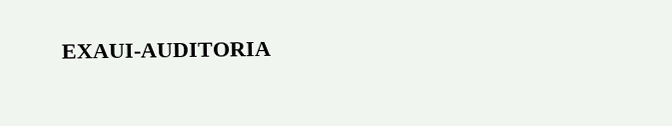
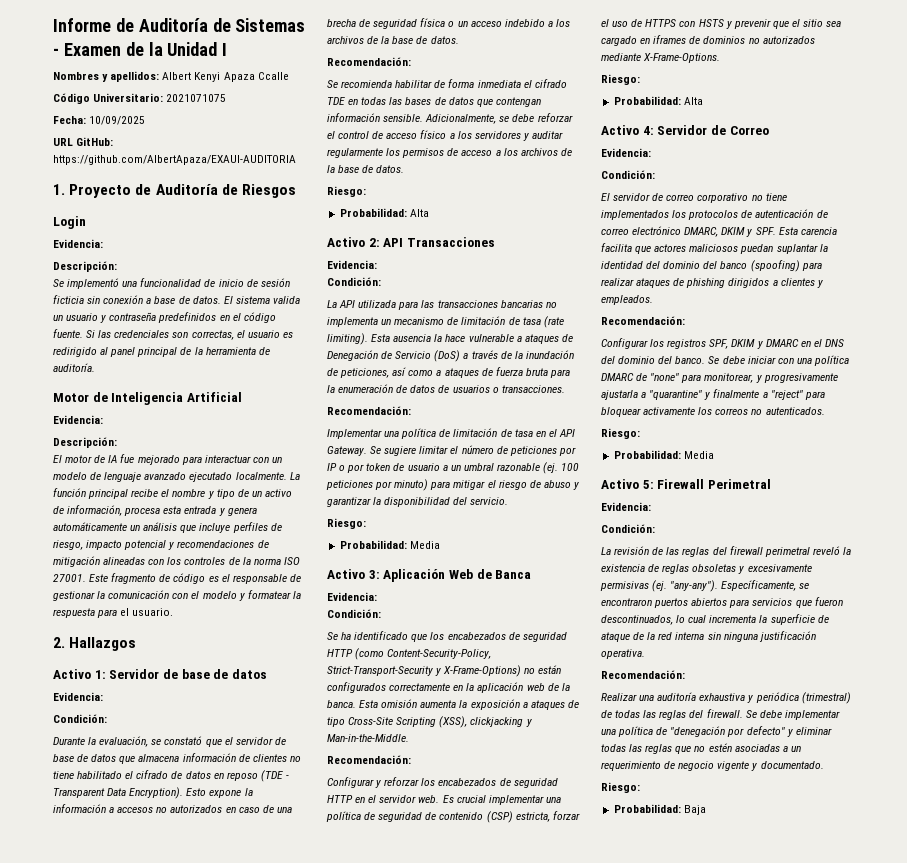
- EXAUI-AUDITORIA
+ Informe de Auditoría de Sistemas - Examen de la Unidad I
+ Nombres y apellidos: Albert Kenyi Apaza Ccalle
+ Código Universitario: 2021071075
+ Fecha: 10/09/2025
+ URL GitHub: https://github.com/AlbertApaza/EXAUI-AUDITORIA
+ 1. Proyecto de Auditoría de Riesgos
+ Login
+ Evidencia:
+ Descripción:
+ Se implementó una funcionalidad de inicio de sesión ficticia sin conexión a base de datos. El sistema valida un usuario y contraseña predefinidos en el código fuente. Si las credenciales son correctas, el usuario es redirigido al panel principal de la herramienta de auditoría.
+ Motor de Inteligencia Artificial
+ Evidencia:
+ Descripción:
+ El motor de IA fue mejorado para interactuar con un modelo de lenguaje avanzado ejecutado localmente. La función principal recibe el nombre y tipo de un activo de información, procesa esta entrada y genera automáticamente un análisis que incluye perfiles de riesgo, impacto potencial y recomendaciones de mitigación alineadas con los controles de la norma ISO 27001. Este fragmento de código es el responsable de gestionar la comunicación con el modelo y formatear la respuesta para el usuario.
+ 2. Hallazgos
+ Activo 1: Servidor de base de datos
+ Evidencia:
+ Condición:
+ Durante la evaluación, se constató que el servidor de base de datos que almacena información de clientes no tiene habilitado el cifrado de datos en reposo (TDE - Transparent Data Encryption). Esto expone la información a accesos no autorizados en caso de una brecha de seguridad física o un acceso indebido a los archivos de la base de datos.
+ Recomendación:
+ Se recomienda habilitar de forma inmediata el cifrado TDE en todas las bases de datos que contengan información sensible. Adicionalmente, se debe reforzar el control de acceso físico a los servidores y auditar regularmente los permisos de acceso a los archivos de la base de datos.
+ Riesgo:
+ Probabilidad: Alta
+ Activo 2: API Transacciones
+ Evidencia:
+ Condición:
+ La API utilizada para las transacciones bancarias no implementa un mecanismo de limitación de tasa (rate limiting). Esta ausencia la hace vulnerable a ataques de Denegación de Servicio (DoS) a través de la inundación de peticiones, así como a ataques de fuerza bruta para la enumeración de datos de usuarios o transacciones.
+ Recomendación:
+ Implementar una política de limitación de tasa en el API Gateway. Se sugiere limitar el número de peticiones por IP o por token de usuario a un umbral razonable (ej. 100 peticiones por minuto) para mitigar el riesgo de abuso y garantizar la disponibilidad del servicio.
+ Riesgo:
+ Probabilidad: Media
+ Activo 3: Aplicación Web de Banca
+ Evidencia:
+ Condición:
+ Se ha identificado que los encabezados de seguridad HTTP (como Content-Security-Policy, Strict-Transport-Security y X-Frame-Options) no están configurados correctamente en la aplicación web de la banca. Esta omisión aumenta la exposición a ataques de tipo Cross-Site Scripting (XSS), clickjacking y Man-in-the-Middle.
+ Recomendación:
+ Configurar y reforzar los encabezados de seguridad HTTP en el servidor web. Es crucial implementar una política de seguridad de contenido (CSP) estricta, forzar el uso de HTTPS con HSTS y prevenir que el sitio sea cargado en iframes de dominios no autorizados mediante X-Frame-Options.
+ Riesgo:
+ Probabilidad: Alta
+ Activo 4: Servidor de Correo
+ Evidencia:
+ Condición:
+ El servidor de correo corporativo no tiene implementados los protocolos de autenticación de correo electrónico DMARC, DKIM y SPF. Esta carencia facilita que actores maliciosos puedan suplantar la identidad del dominio del banco (spoofing) para realizar ataques de phishing dirigidos a clientes y empleados.
+ Recomendación:
+ Configurar los registros SPF, DKIM y DMARC en el DNS del dominio del banco. Se debe iniciar con una política DMARC de "none" para monitorear, y progresivamente ajustarla a "quarantine" y finalmente a "reject" para bloquear activamente los correos no autenticados.
+ Riesgo:
+ Probabilidad: Media
+ Activo 5: Firewall Perimetral
+ Evidencia:
+ Condición:
+ La revisión de las reglas del firewall perimetral reveló la existencia de reglas obsoletas y excesivamente permisivas (ej. "any-any"). Específicamente, se encontraron puertos abiertos para servicios que fueron descontinuados, lo cual incrementa la superficie de ataque de la red interna sin ninguna justificación operativa.
+ Recomendación:
+ Realizar una auditoría exhaustiva y periódica (trimestral) de todas las reglas del firewall. Se debe implementar una política de "denegación por defecto" y eliminar todas las reglas que no estén asociadas a un requerimiento de negocio vigente y documentado.
+ Riesgo:
+ Probabilidad: Baja

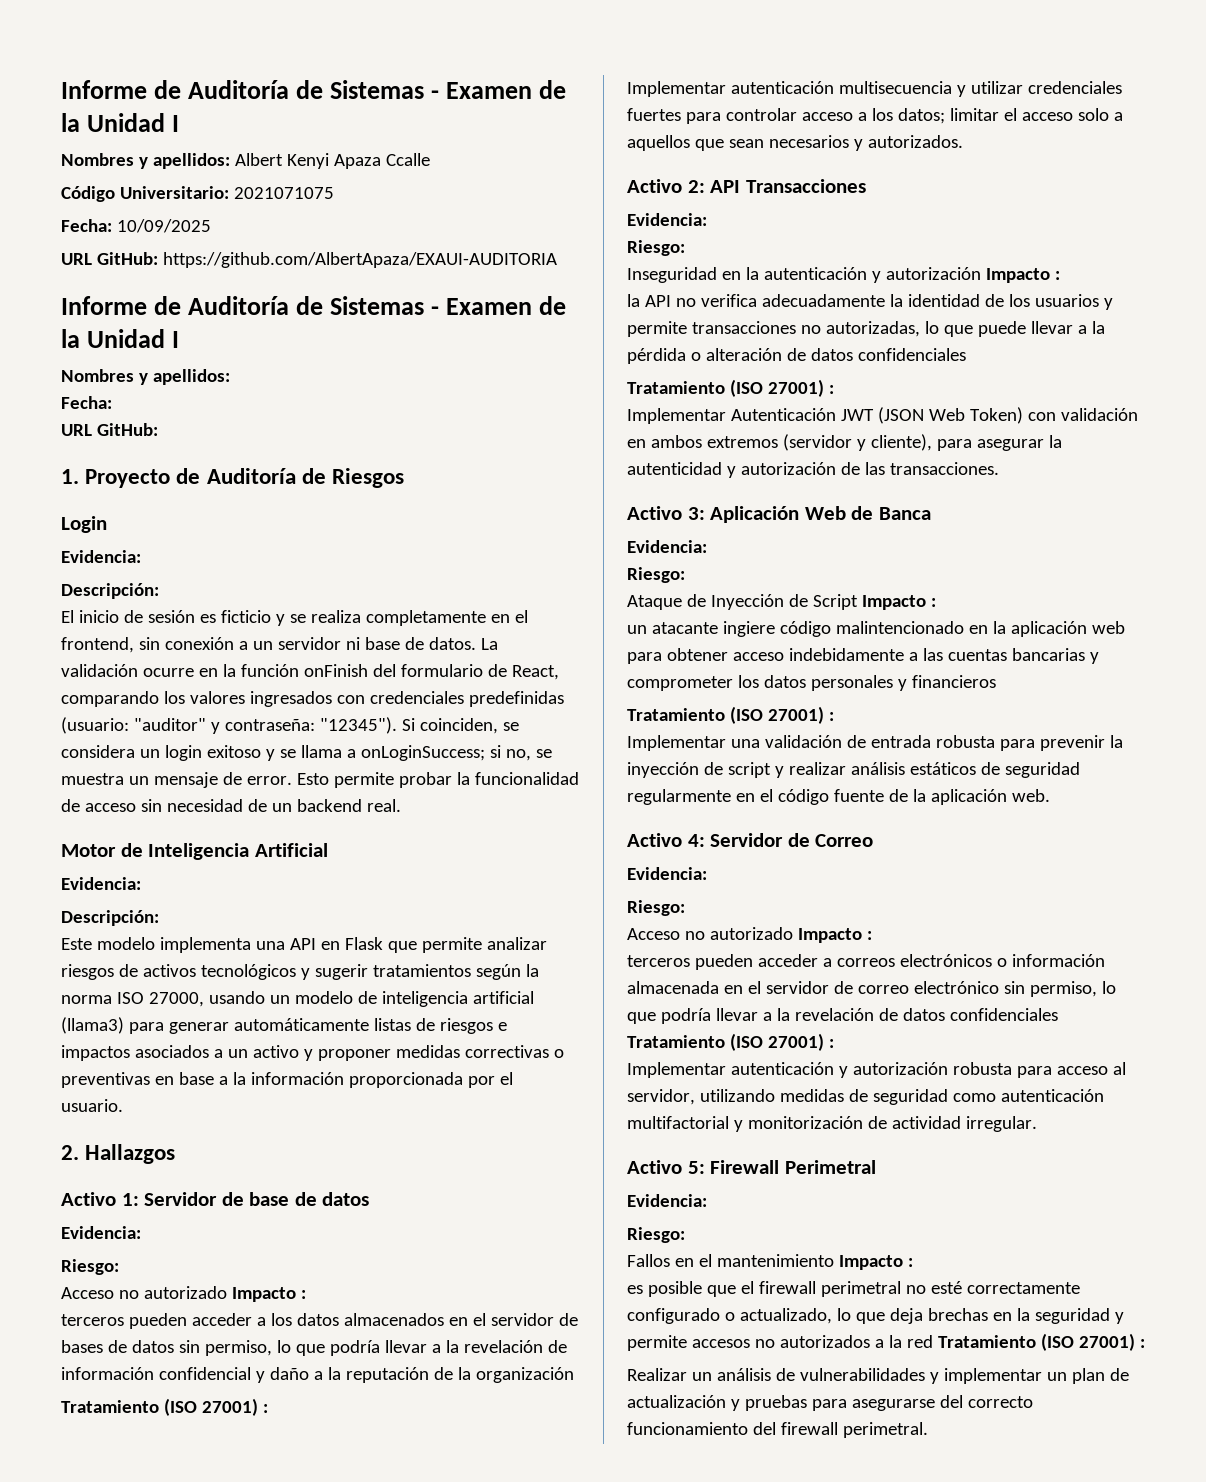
  URL GitHub: https://github.com/AlbertApaza/EXAUI-AUDITORIA
+ Informe de Auditoría de Sistemas - Examen de la Unidad I
+ Nombres y apellidos:
+ Fecha:
+ URL GitHub:
- Se implementó una funcionalidad de inicio de sesión ficticia sin conexión a base de datos. El sistema valida un usuario y contraseña predefinidos en el código fuente. Si las credenciales son correctas, el usuario es redirigido al panel principal de la herramienta de auditoría.
+ El inicio de sesión es ficticio y se realiza completamente en el frontend, sin conexión a un servidor ni base de datos. La validación ocurre en la función onFinish del formulario de React, comparando los valores ingresados con credenciales predefinidas (usuario: "auditor" y contraseña: "12345"). Si coinciden, se considera un login exitoso y se llama a onLoginSuccess; si no, se muestra un mensaje de error. Esto permite probar la funcionalidad de acceso sin necesidad de un backend real.
- El motor de IA fue mejorado para interactuar con un modelo de lenguaje avanzado ejecutado localmente. La función principal recibe el nombre y tipo de un activo de información, procesa esta entrada y genera automáticamente un análisis que incluye perfiles de riesgo, impacto potencial y recomendaciones de mitigación alineadas con los controles de la norma ISO 27001. Este fragmento de código es el responsable de gestionar la comunicación con el modelo y formatear la respuesta para el usuario.
+ Este modelo implementa una API en Flask que permite analizar riesgos de activos tecnológicos y sugerir tratamientos según la norma ISO 27000, usando un modelo de inteligencia artificial (llama3) para generar automáticamente listas de riesgos e impactos asociados a un activo y proponer medidas correctivas o preventivas en base a la información proporcionada por el usuario.
  Activo 1: Servidor de base de datos
  Evidencia:
- Condición:
- Durante la evaluación, se constató que el servidor de base de datos que almacena información de clientes no tiene habilitado el cifrado de datos en reposo (TDE - Transparent Data Encryption). Esto expone la información a accesos no autorizados en caso de una brecha de seguridad física o un acceso indebido a los archivos de la base de datos.
- Recomendación:
- Se recomienda habilitar de forma inmediata el cifrado TDE en todas las bases de datos que contengan información sensible. Adicionalmente, se debe reforzar el control de acceso físico a los servidores y auditar regularmente los permisos de acceso a los archivos de la base de datos.
  Riesgo:
- Probabilidad: Alta
+ Acceso no autorizado Impacto :
+ terceros pueden acceder a los datos almacenados en el servidor de bases de datos sin permiso, lo que podría llevar a la revelación de información confidencial y daño a la reputación de la organización
+ Tratamiento (ISO 27001) :
+ Implementar autenticación multisecuencia y utilizar credenciales fuertes para controlar acceso a los datos; limitar el acceso solo a aquellos que sean necesarios y autorizados.
  Activo 2: API Transacciones
  Evidencia:
- Condición:
- La API utilizada para las transacciones bancarias no implementa un mecanismo de limitación de tasa (rate limiting). Esta ausencia la hace vulnerable a ataques de Denegación de Servicio (DoS) a través de la inundación de peticiones, así como a ataques de fuerza bruta para la enumeración de datos de usuarios o transacciones.
- Recomendación:
- Implementar una política de limitación de tasa en el API Gateway. Se sugiere limitar el número de peticiones por IP o por token de usuario a un umbral razonable (ej. 100 peticiones por minuto) para mitigar el riesgo de abuso y garantizar la disponibilidad del servicio.
  Riesgo:
- Probabilidad: Media
+ Inseguridad en la autenticación y autorización Impacto :
+ la API no verifica adecuadamente la identidad de los usuarios y permite transacciones no autorizadas, lo que puede llevar a la pérdida o alteración de datos confidenciales
+ Tratamiento (ISO 27001) :
+ Implementar Autenticación JWT (JSON Web Token) con validación en ambos extremos (servidor y cliente), para asegurar la autenticidad y autorización de las transacciones.
  Activo 3: Aplicación Web de Banca
  Evidencia:
- Condición:
- Se ha identificado que los encabezados de seguridad HTTP (como Content-Security-Policy, Strict-Transport-Security y X-Frame-Options) no están configurados correctamente en la aplicación web de la banca. Esta omisión aumenta la exposición a ataques de tipo Cross-Site Scripting (XSS), clickjacking y Man-in-the-Middle.
- Recomendación:
- Configurar y reforzar los encabezados de seguridad HTTP en el servidor web. Es crucial implementar una política de seguridad de contenido (CSP) estricta, forzar el uso de HTTPS con HSTS y prevenir que el sitio sea cargado en iframes de dominios no autorizados mediante X-Frame-Options.
  Riesgo:
- Probabilidad: Alta
+ Ataque de Inyección de Script Impacto :
+ un atacante ingiere código malintencionado en la aplicación web para obtener acceso indebidamente a las cuentas bancarias y comprometer los datos personales y financieros
+ Tratamiento (ISO 27001) :
+ Implementar una validación de entrada robusta para prevenir la inyección de script y realizar análisis estáticos de seguridad regularmente en el código fuente de la aplicación web.
  Activo 4: Servidor de Correo
  Evidencia:
- Condición:
- El servidor de correo corporativo no tiene implementados los protocolos de autenticación de correo electrónico DMARC, DKIM y SPF. Esta carencia facilita que actores maliciosos puedan suplantar la identidad del dominio del banco (spoofing) para realizar ataques de phishing dirigidos a clientes y empleados.
- Recomendación:
- Configurar los registros SPF, DKIM y DMARC en el DNS del dominio del banco. Se debe iniciar con una política DMARC de "none" para monitorear, y progresivamente ajustarla a "quarantine" y finalmente a "reject" para bloquear activamente los correos no autenticados.
  Riesgo:
- Probabilidad: Media
+ Acceso no autorizado Impacto :
+ terceros pueden acceder a correos electrónicos o información almacenada en el servidor de correo electrónico sin permiso, lo que podría llevar a la revelación de datos confidenciales Tratamiento (ISO 27001) :
+ Implementar autenticación y autorización robusta para acceso al servidor, utilizando medidas de seguridad como autenticación multifactorial y monitorización de actividad irregular.
  Activo 5: Firewall Perimetral
  Evidencia:
- Condición:
- La revisión de las reglas del firewall perimetral reveló la existencia de reglas obsoletas y excesivamente permisivas (ej. "any-any"). Específicamente, se encontraron puertos abiertos para servicios que fueron descontinuados, lo cual incrementa la superficie de ataque de la red interna sin ninguna justificación operativa.
- Recomendación:
- Realizar una auditoría exhaustiva y periódica (trimestral) de todas las reglas del firewall. Se debe implementar una política de "denegación por defecto" y eliminar todas las reglas que no estén asociadas a un requerimiento de negocio vigente y documentado.
  Riesgo:
- Probabilidad: Baja
+ Fallos en el mantenimiento Impacto :
+ es posible que el firewall perimetral no esté correctamente configurado o actualizado, lo que deja brechas en la seguridad y permite accesos no autorizados a la red Tratamiento (ISO 27001) :
+ Realizar un análisis de vulnerabilidades y implementar un plan de actualización y pruebas para asegurarse del correcto funcionamiento del firewall perimetral.

